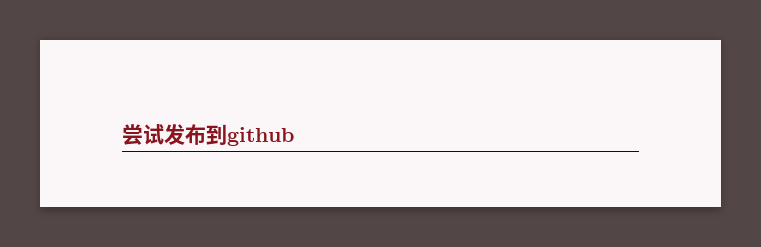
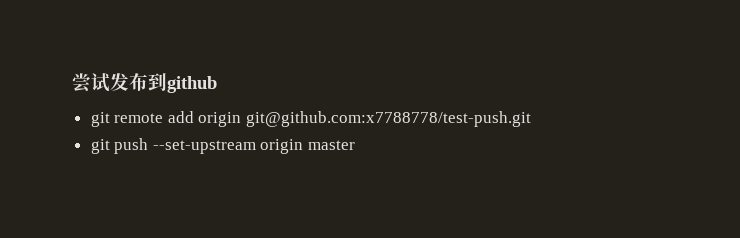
+ git remote add origin git@github.com:x7788778/test-push.git
+ git push --set-upstream origin master

